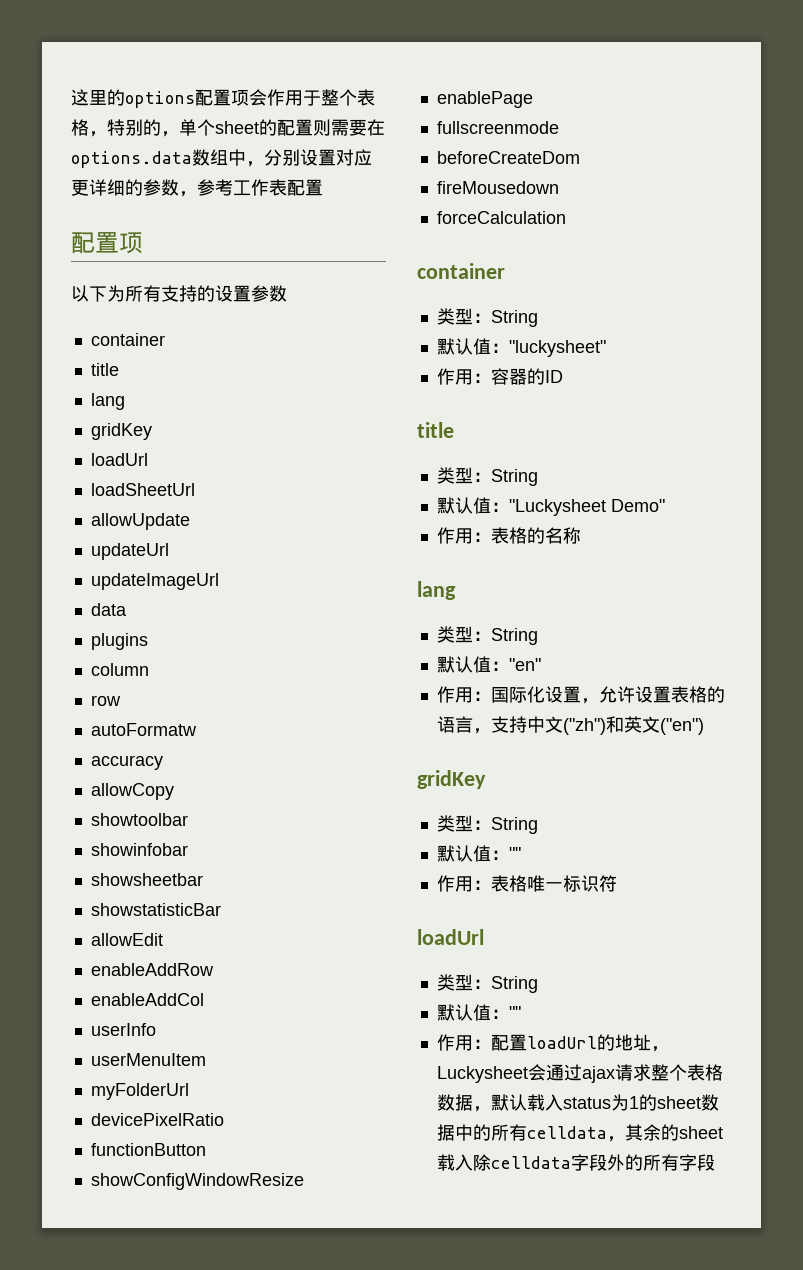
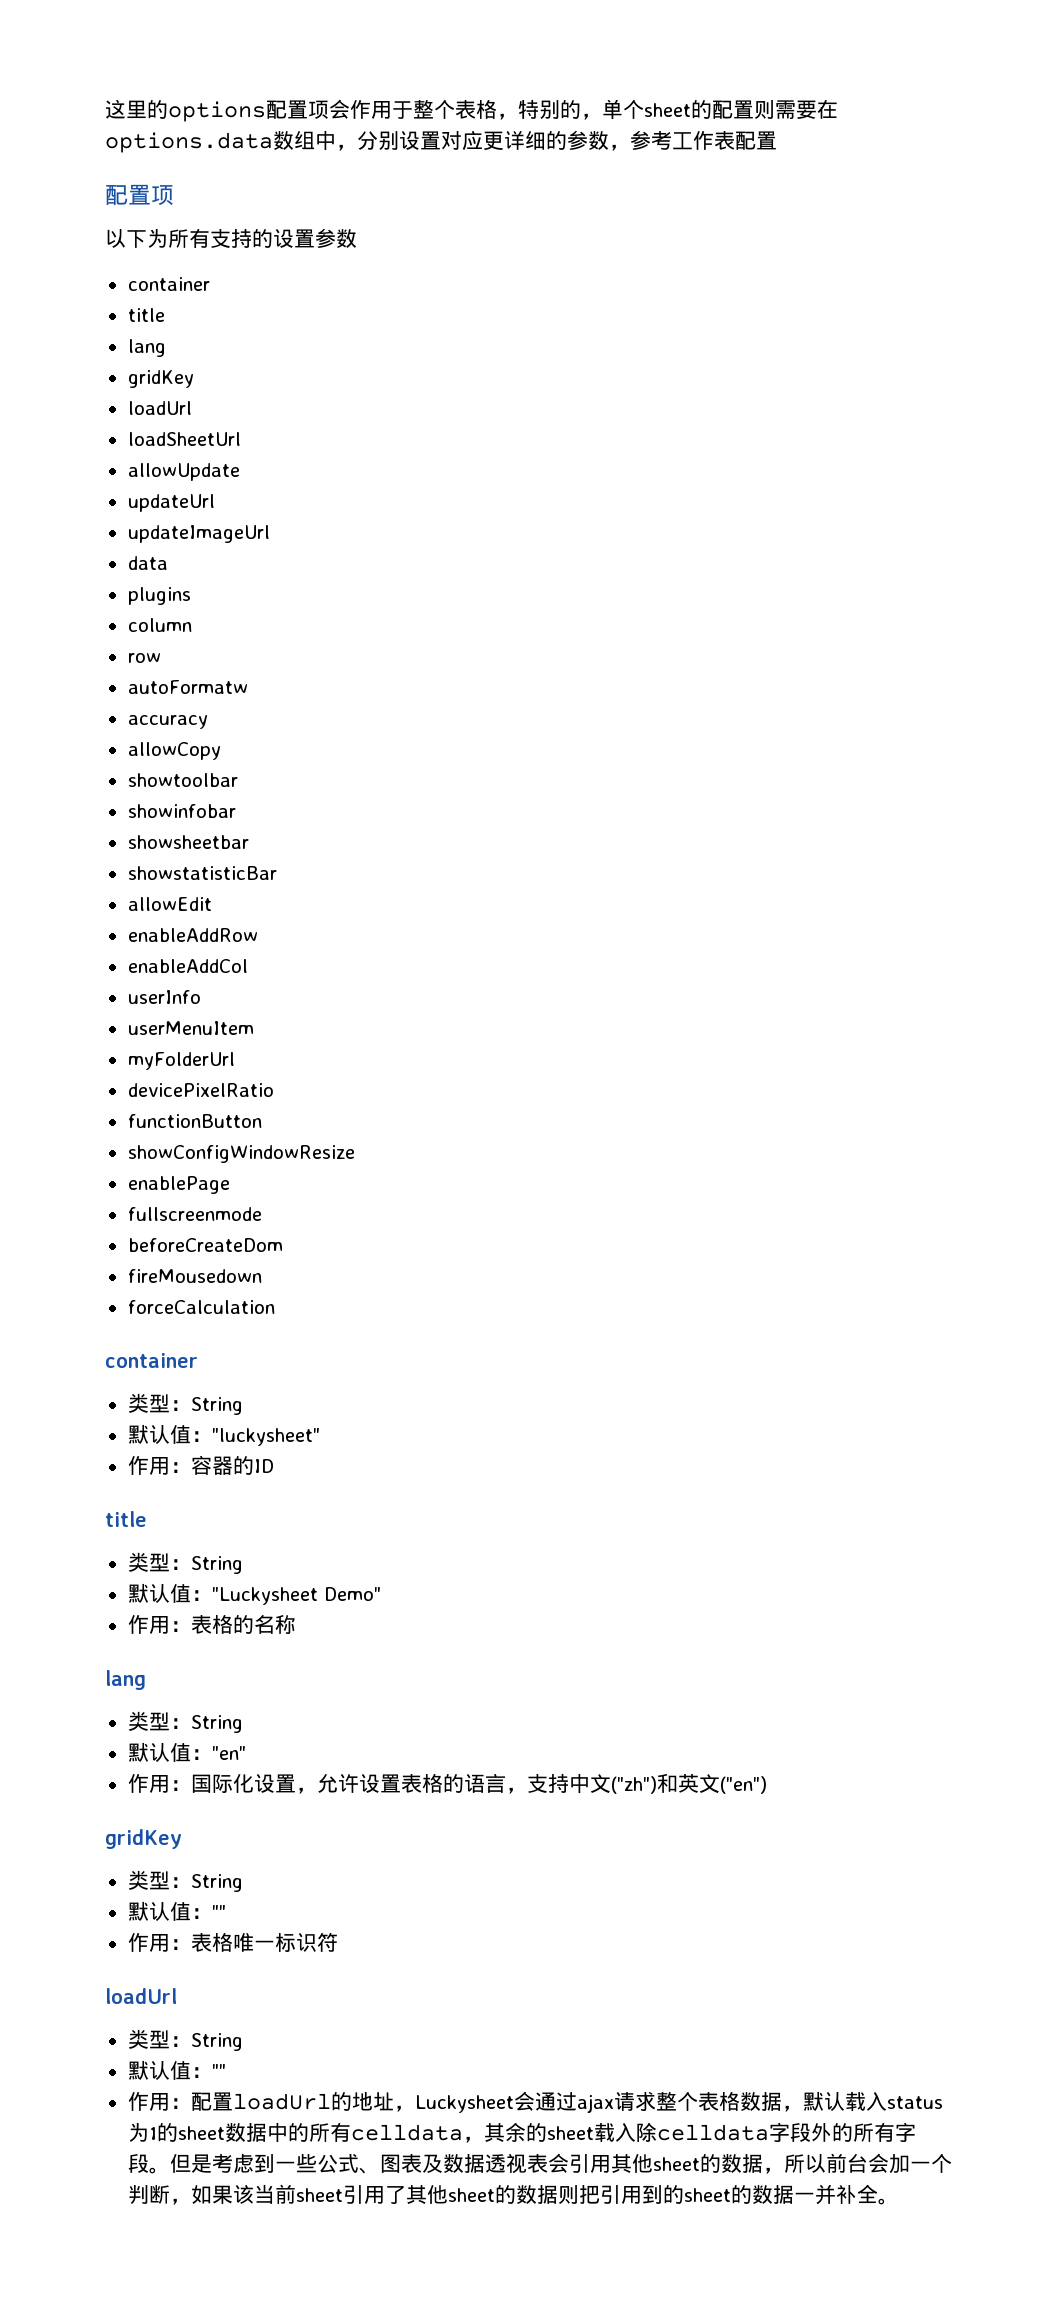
- 作用：配置loadUrl的地址，Luckysheet会通过ajax请求整个表格数据，默认载入status为1的sheet数据中的所有celldata，其余的sheet载入除celldata字段外的所有字段
+ 作用：配置loadUrl的地址，Luckysheet会通过ajax请求整个表格数据，默认载入status为1的sheet数据中的所有celldata，其余的sheet载入除celldata字段外的所有字段。但是考虑到一些公式、图表及数据透视表会引用其他sheet的数据，所以前台会加一个判断，如果该当前sheet引用了其他sheet的数据则把引用到的sheet的数据一并补全。

